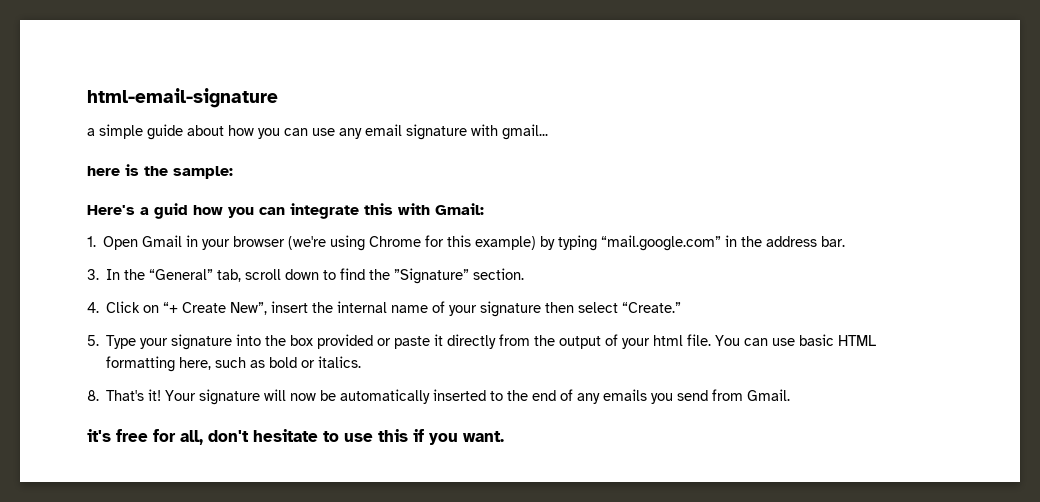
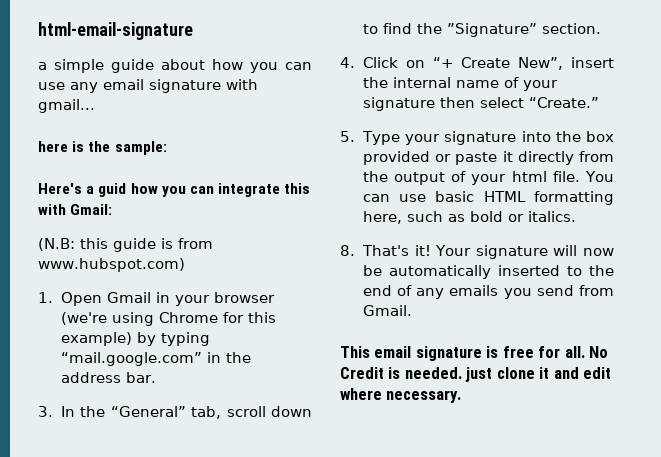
+ (N.B: this guide is from www.hubspot.com)
- it's free for all, don't hesitate to use this if you want.
+ This email signature is free for all. No Credit is needed. just clone it and edit where necessary.

